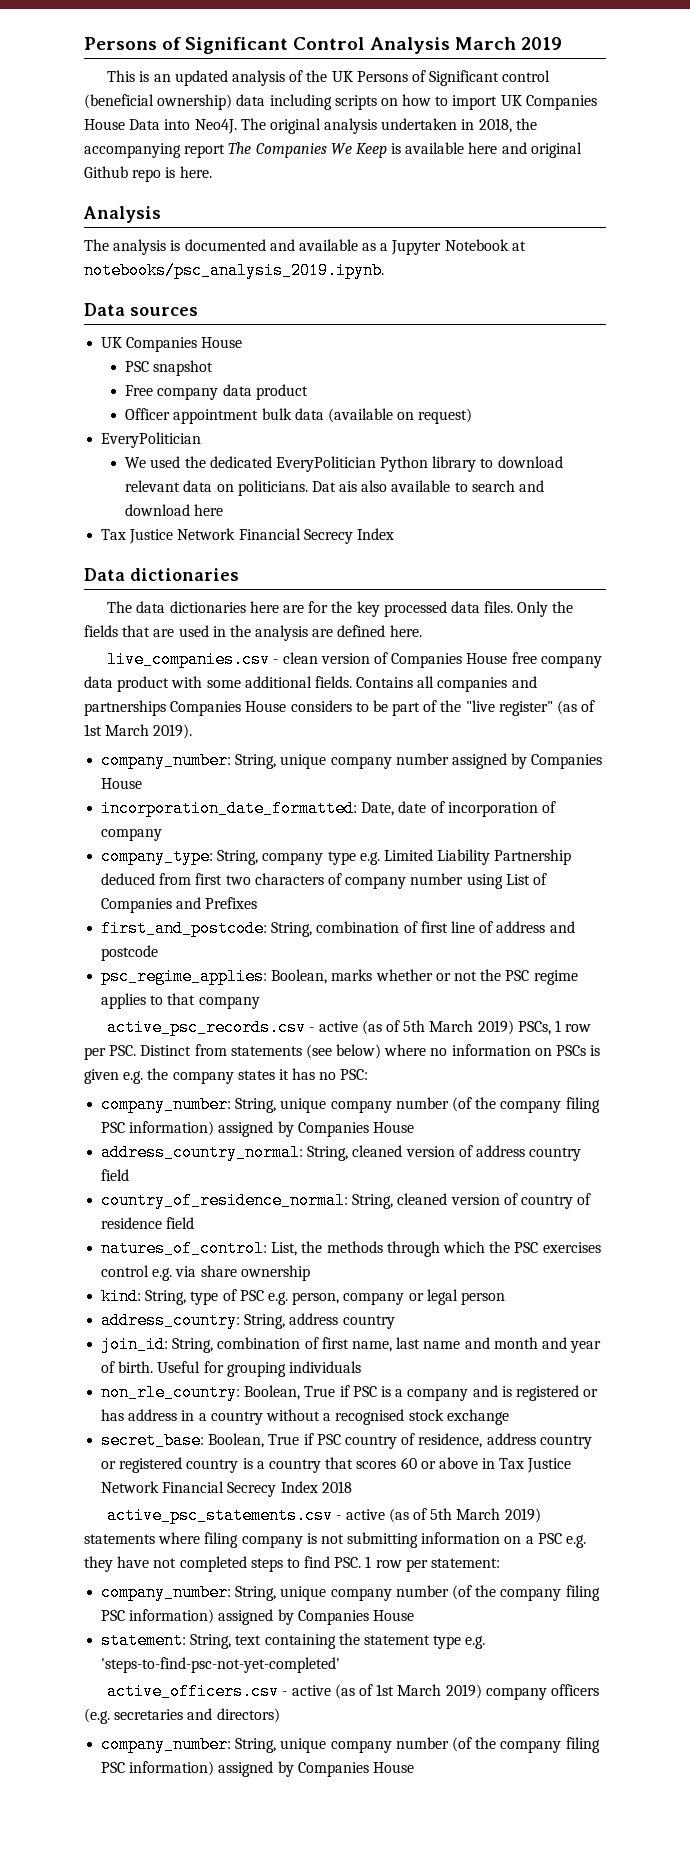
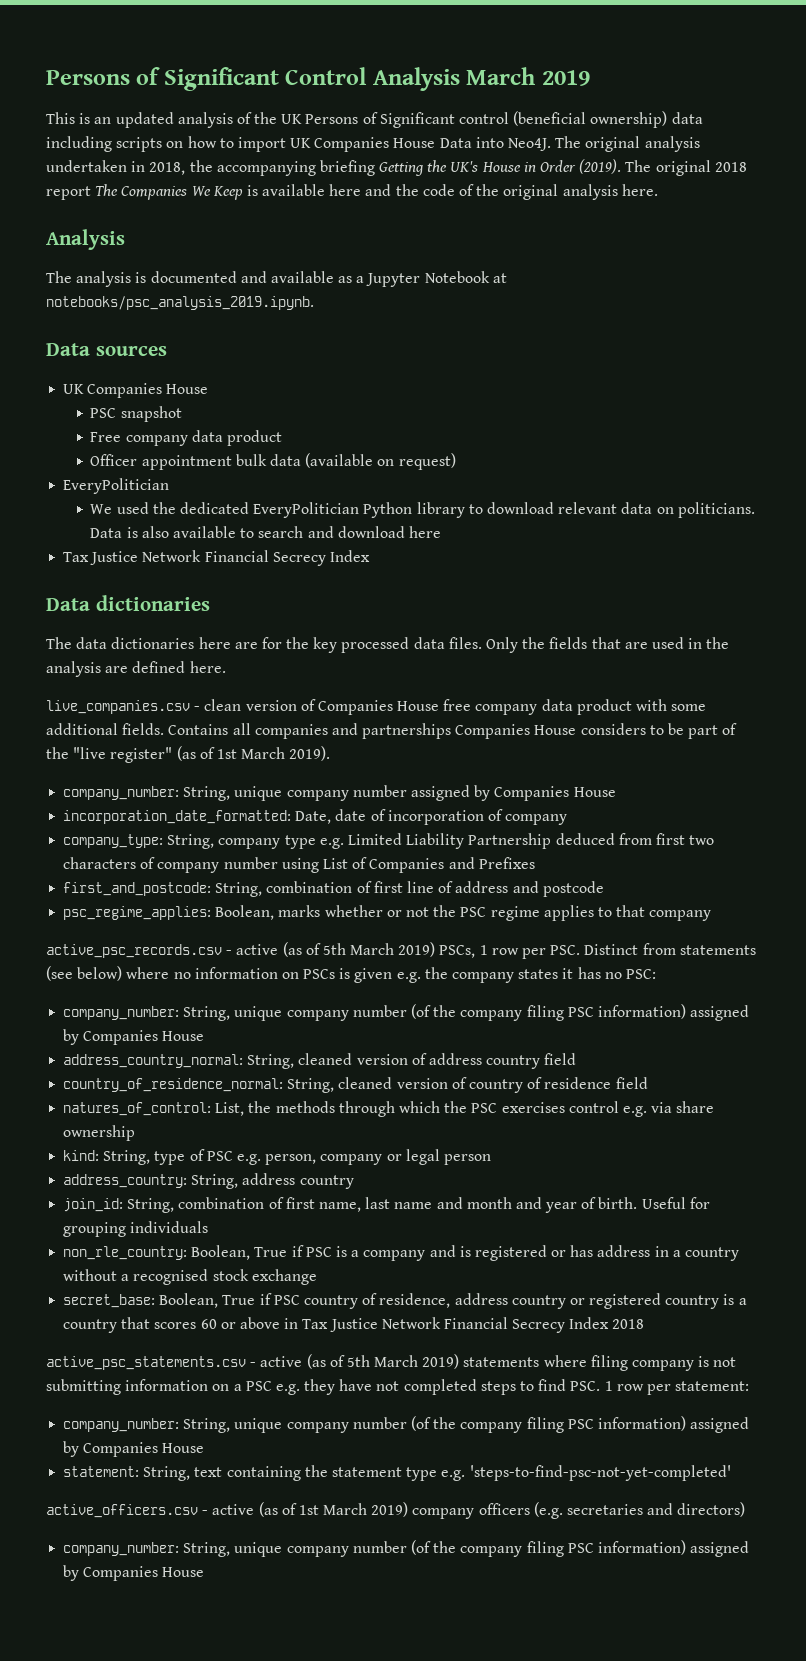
- The original analysis undertaken in 2018, the accompanying report The Companies We Keep is available here and original Github repo is here.
+ The original analysis undertaken in 2018, the accompanying briefing Getting the UK's House in Order (2019). The original 2018 report The Companies We Keep is available here and the code of the original analysis here.
- Dat ais also available to search and download here
+ Data is also available to search and download here

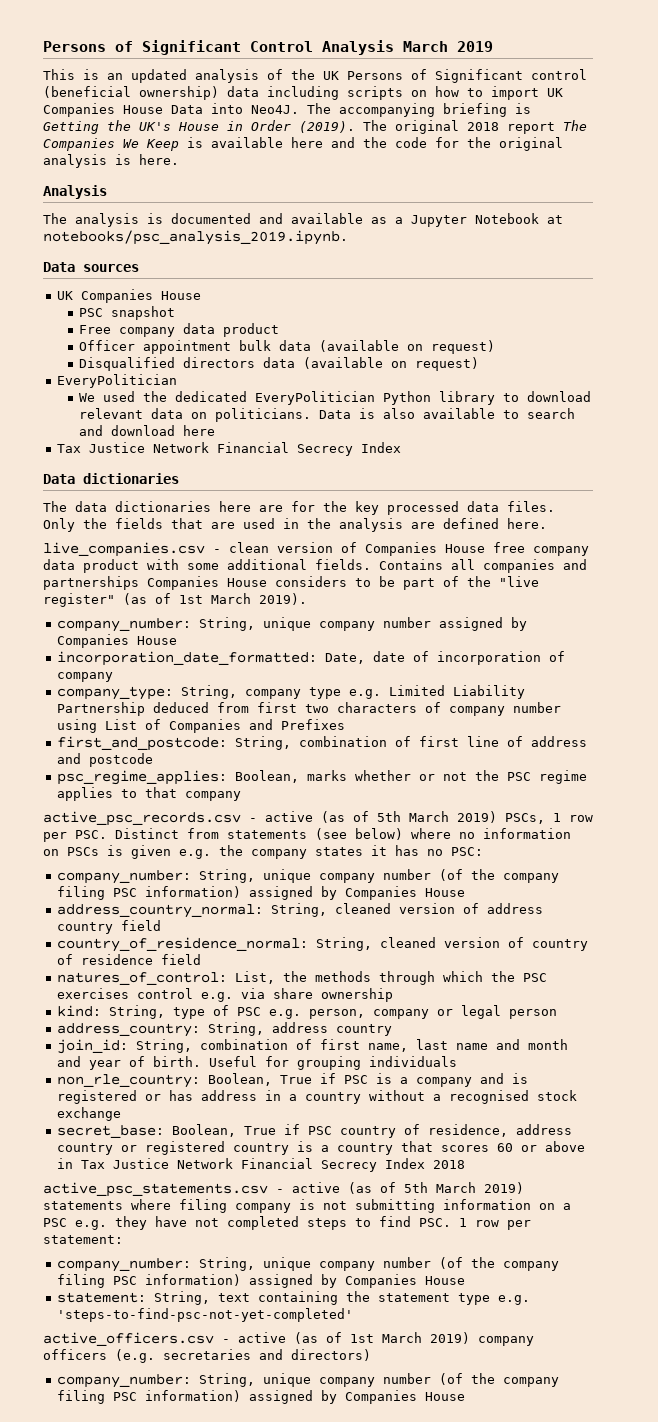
- The original analysis undertaken in 2018, the accompanying briefing Getting the UK's House in Order (2019).
+ The accompanying briefing is Getting the UK's House in Order (2019).
- The original 2018 report The Companies We Keep is available here and the code of the original analysis here.
+ The original 2018 report The Companies We Keep is available here and the code for the original analysis is here.
+ Disqualified directors data (available on request)

